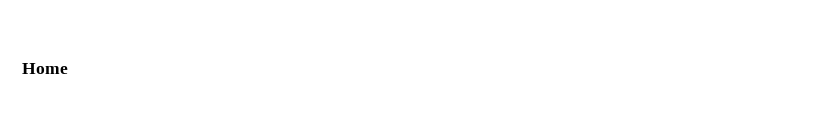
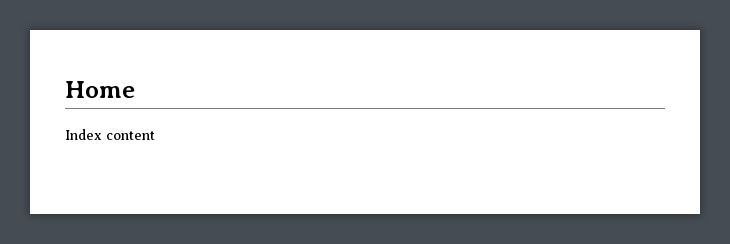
+ Index content

